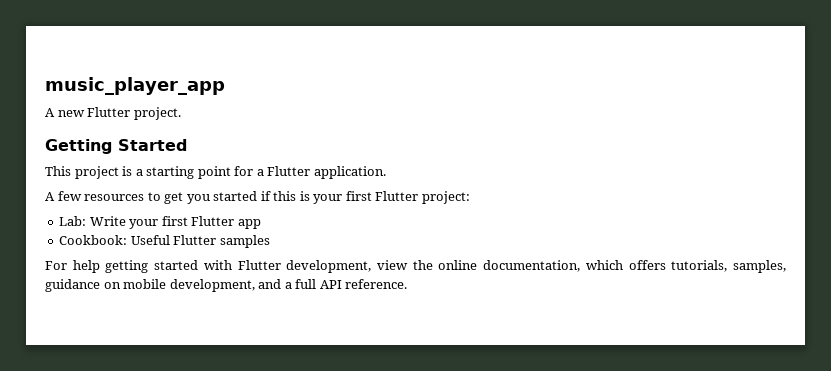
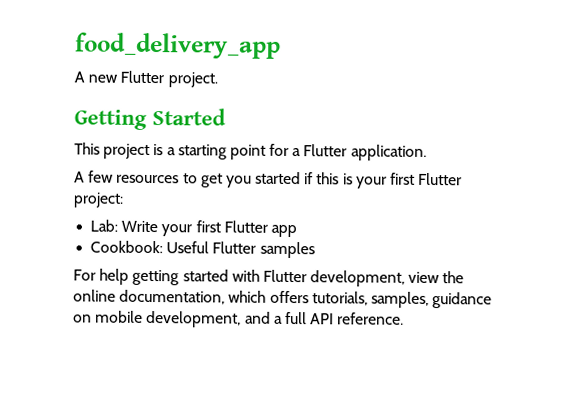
- music_player_app
+ food_delivery_app

